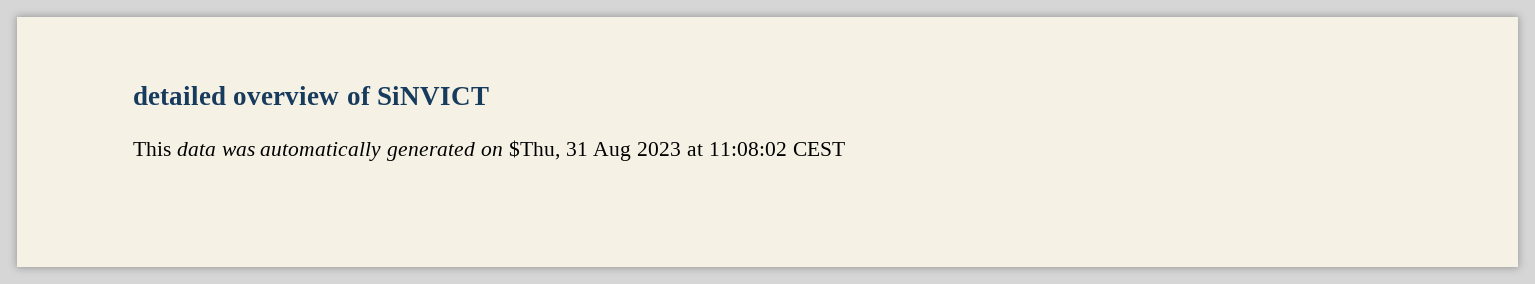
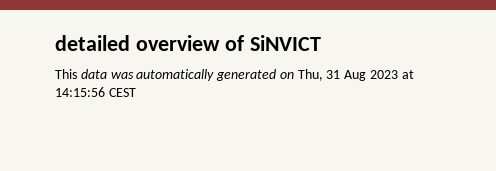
- This data was automatically generated on $Thu, 31 Aug 2023 at 11:08:02 CEST
+ This data was automatically generated on Thu, 31 Aug 2023 at 14:15:56 CEST

